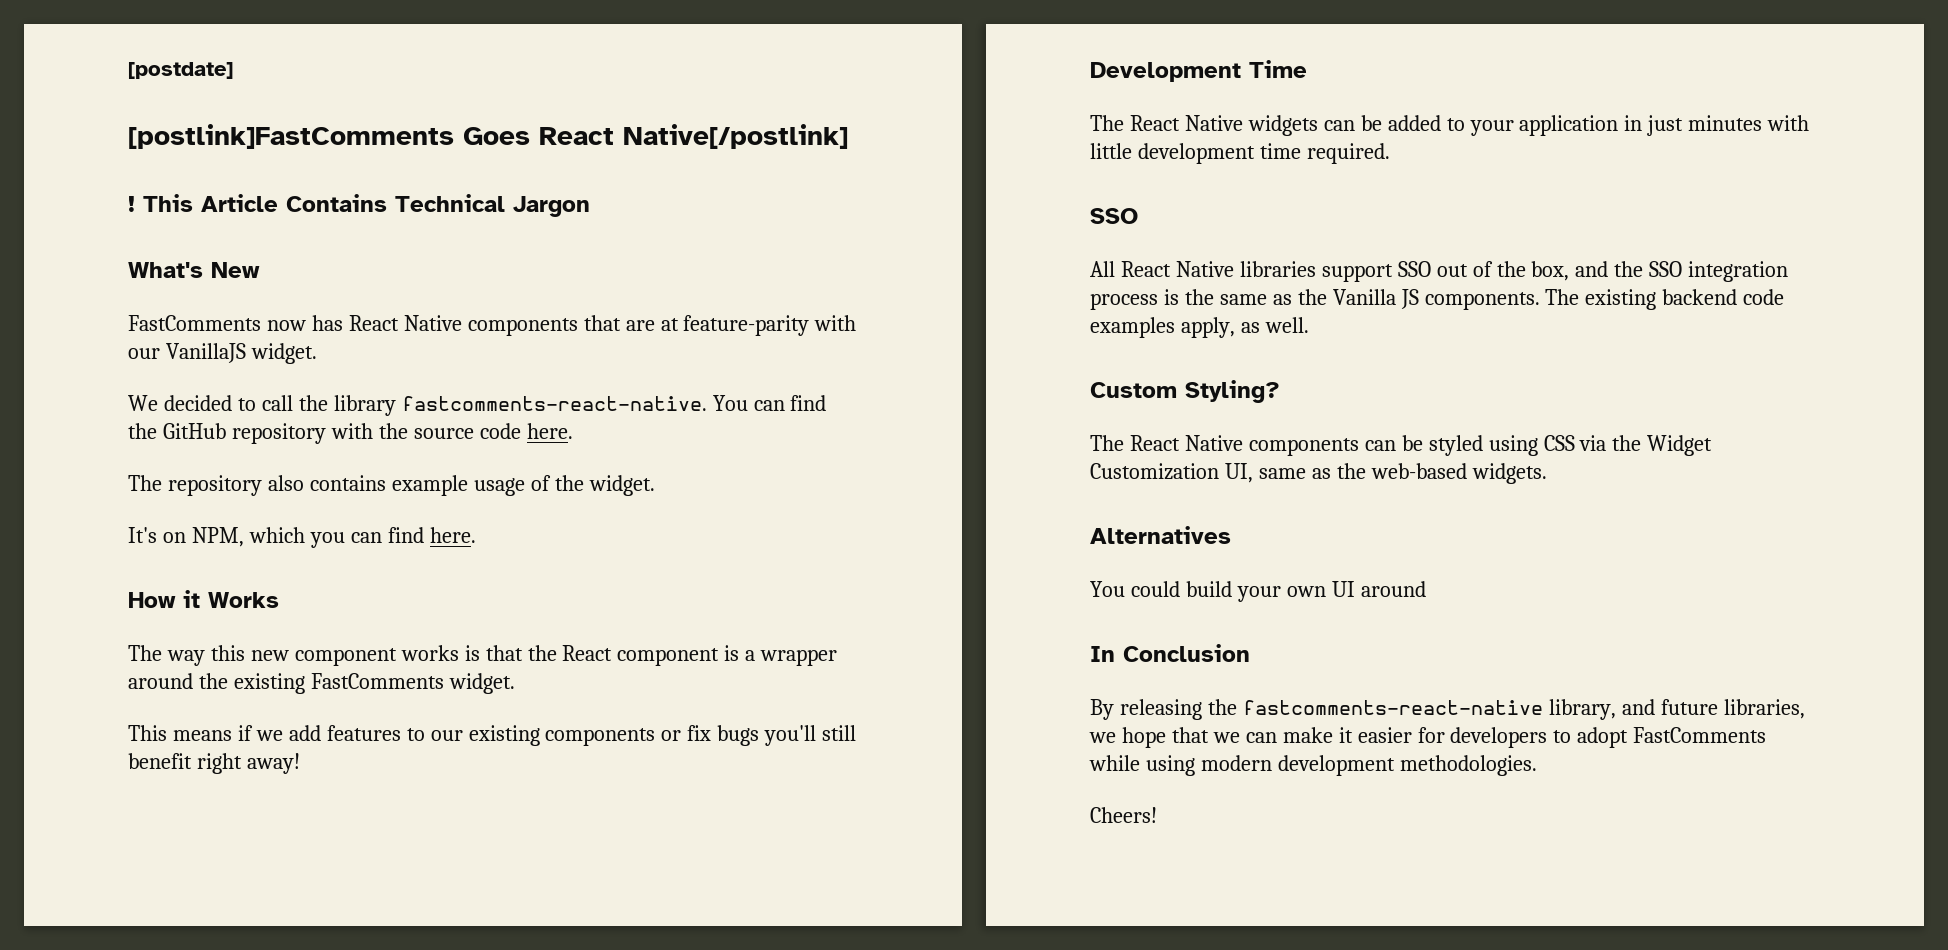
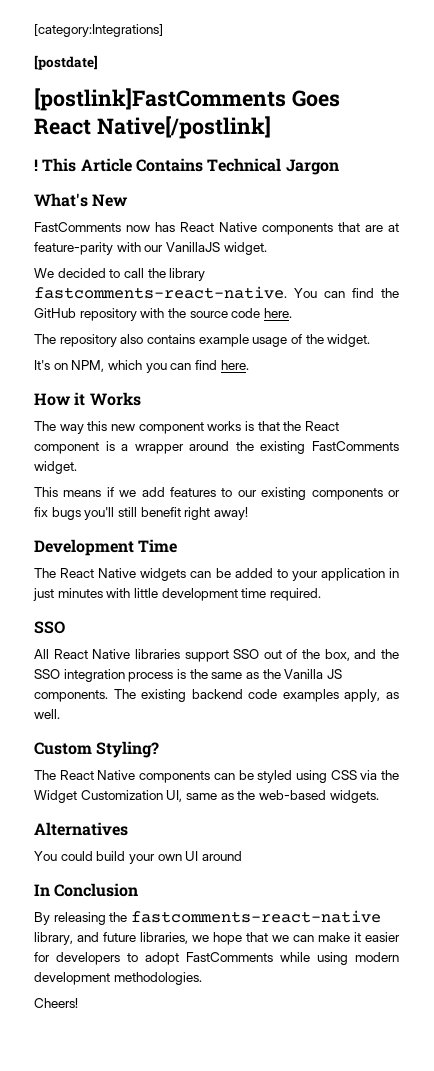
+ [category:Integrations]

